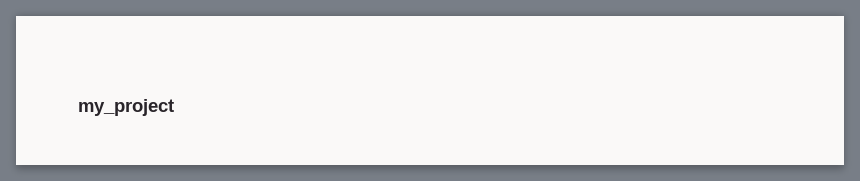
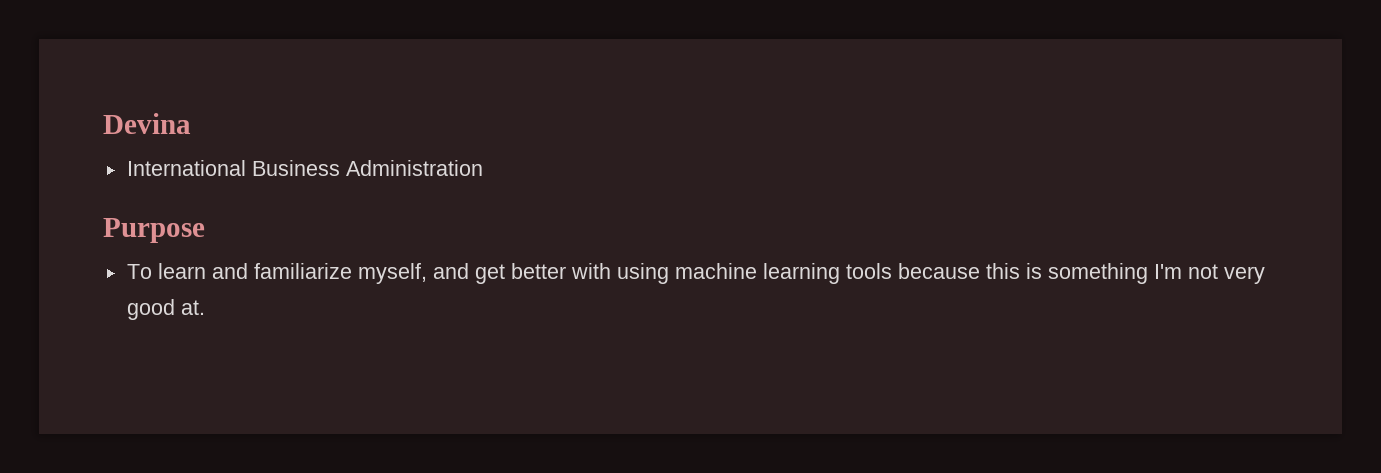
- my_project
+ Devina
+ International Business Administration
+ Purpose
+ To learn and familiarize myself, and get better with using machine learning tools because this is something I'm not very good at.

